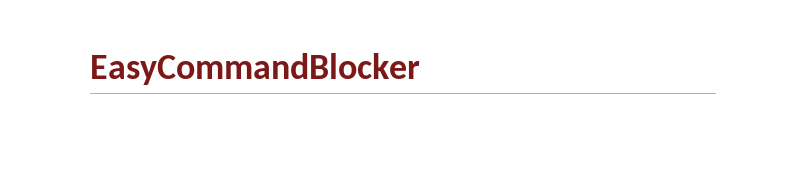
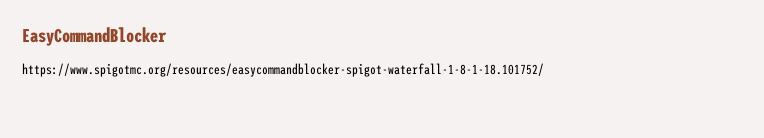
+ https://www.spigotmc.org/resources/easycommandblocker-spigot-waterfall-1-8-1-18.101752/

